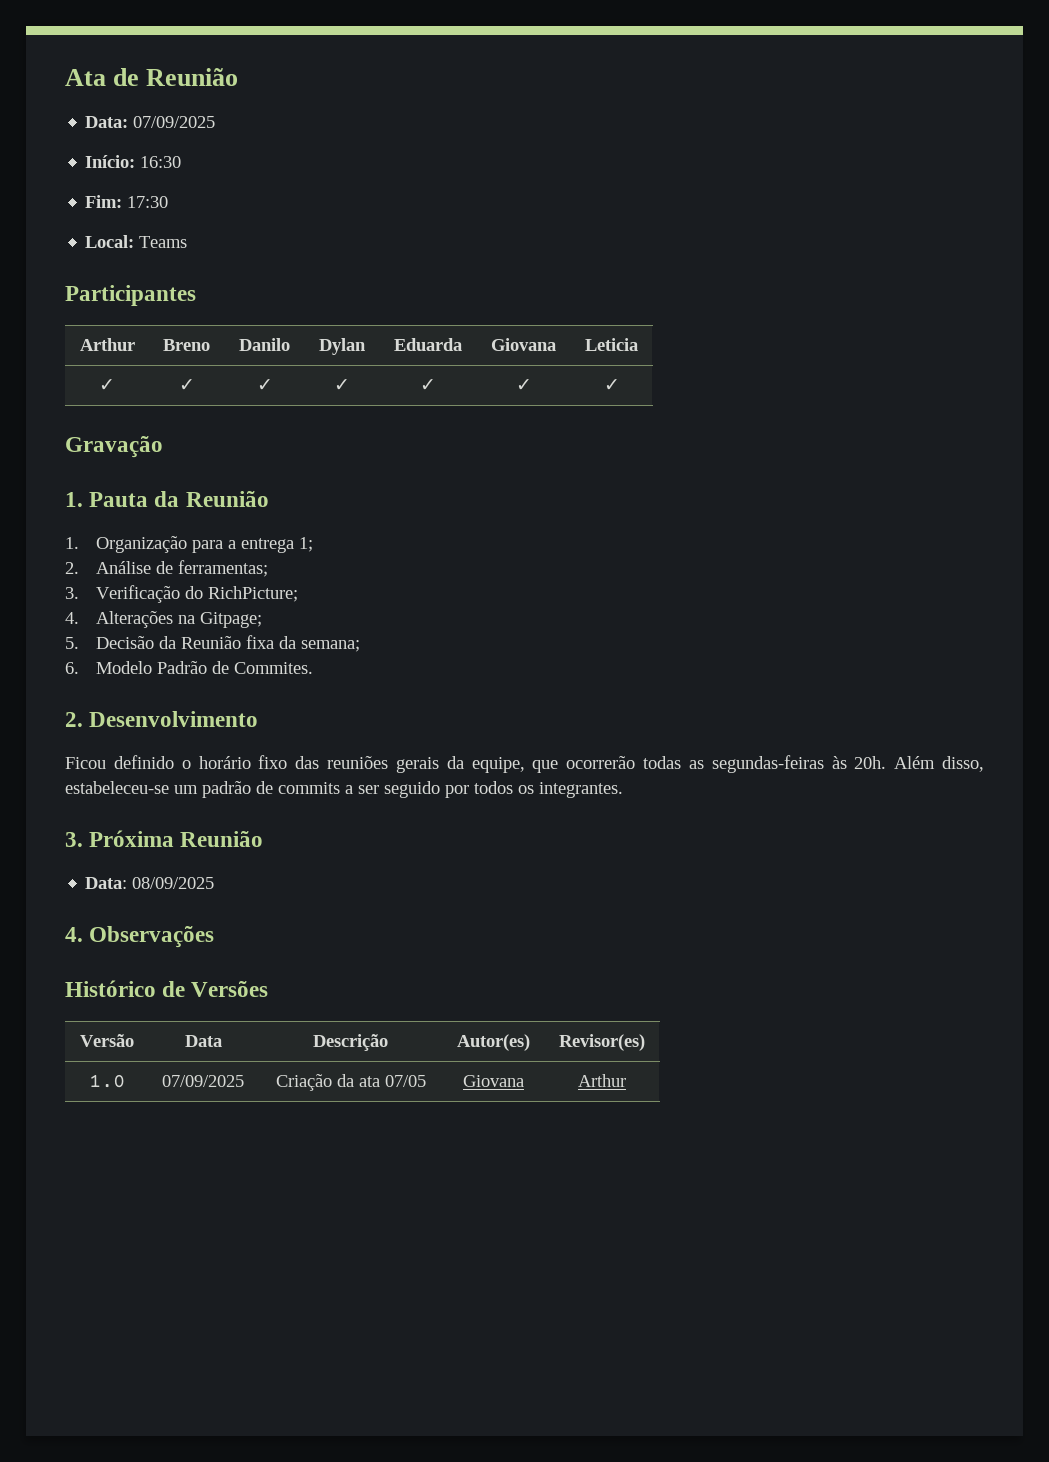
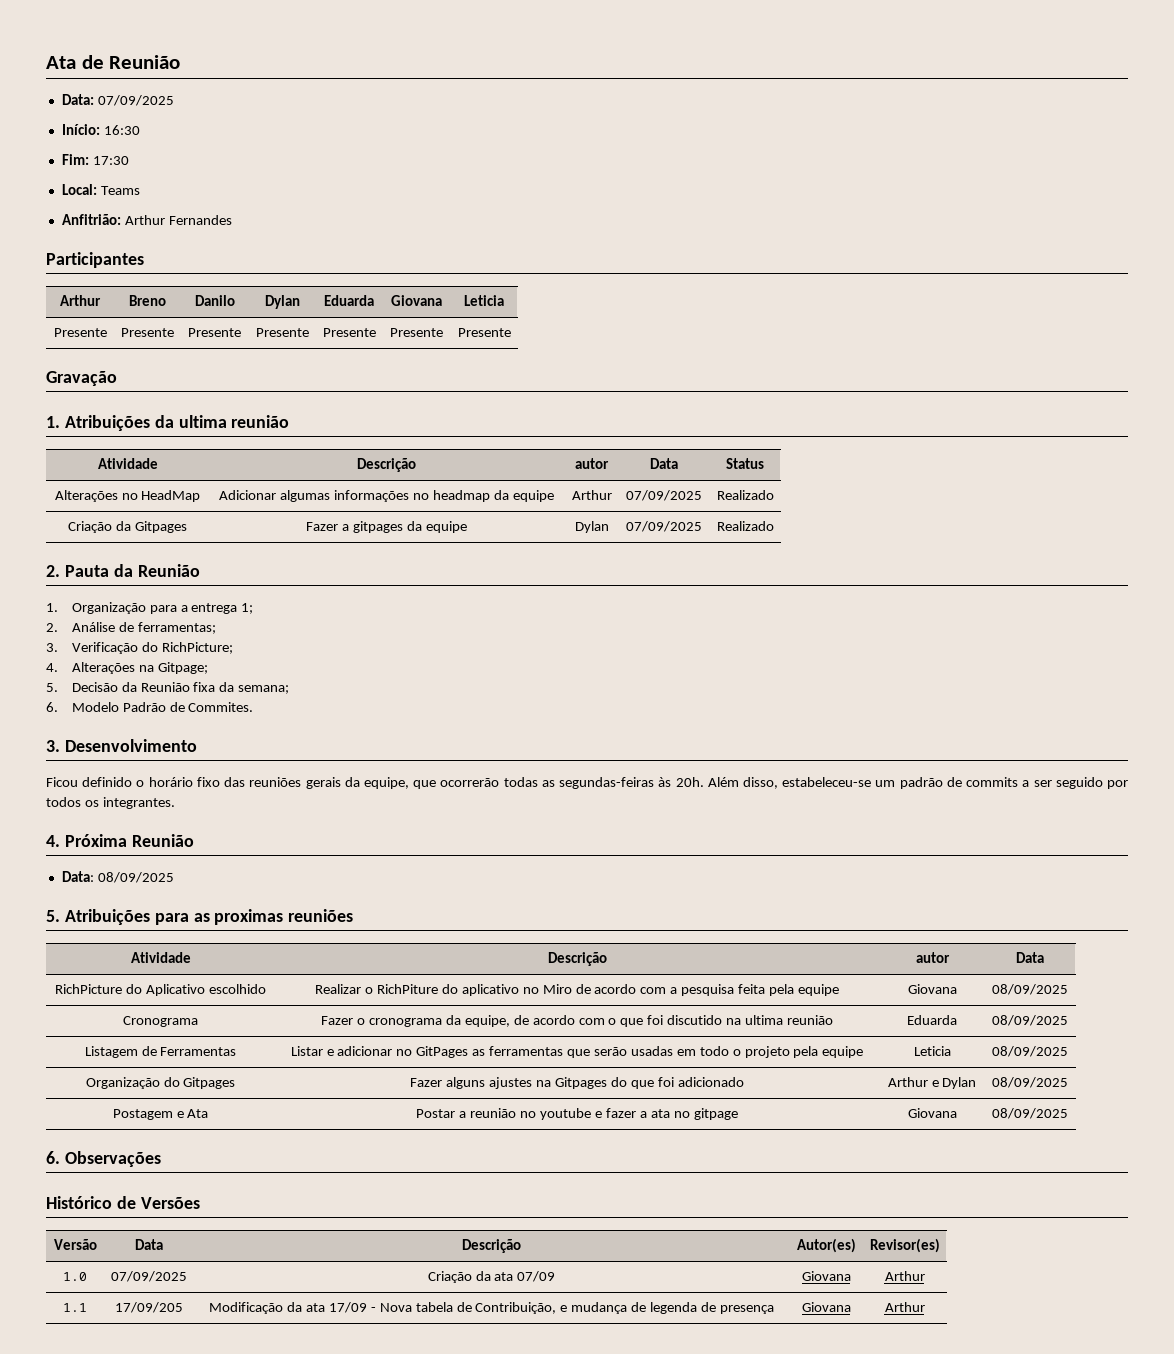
+ Anfitrião: Arthur Fernandes
- ✓ | ✓ | ✓ | ✓ | ✓ | ✓ | ✓
+ Presente | Presente | Presente | Presente | Presente | Presente | Presente
  Gravação
- 1. Pauta da Reunião
+ 1. Atribuições da ultima reunião
+ Atividade | Descrição | autor | Data | Status
+ Alterações no HeadMap | Adicionar algumas informações no headmap da equipe | Arthur | 07/09/2025 | Realizado
+ Criação da Gitpages | Fazer a gitpages da equipe | Dylan | 07/09/2025 | Realizado
+ 2. Pauta da Reunião
- 2. Desenvolvimento
+ 3. Desenvolvimento
- 3. Próxima Reunião
+ 4. Próxima Reunião
- 4. Observações
+ 5. Atribuições para as proximas reuniões
+ Atividade | Descrição | autor | Data
+ RichPicture do Aplicativo escolhido | Realizar o RichPiture do aplicativo no Miro de acordo com a pesquisa feita pela equipe | Giovana | 08/09/2025
+ Cronograma | Fazer o cronograma da equipe, de acordo com o que foi discutido na ultima reunião | Eduarda | 08/09/2025
+ Listagem de Ferramentas | Listar e adicionar no GitPages as ferramentas que serão usadas em todo o projeto pela equipe | Leticia | 08/09/2025
+ Organização do Gitpages | Fazer alguns ajustes na Gitpages do que foi adicionado | Arthur e Dylan | 08/09/2025
+ Postagem e Ata | Postar a reunião no youtube e fazer a ata no gitpage | Giovana | 08/09/2025
+ 6. Observações
- 1.0 | 07/09/2025 | Criação da ata 07/05 | Giovana | Arthur
+ 1.0 | 07/09/2025 | Criação da ata 07/09 | Giovana | Arthur
+ 1.1 | 17/09/205 | Modificação da ata 17/09 - Nova tabela de Contribuição, e mudança de legenda de presença | Giovana | Arthur

